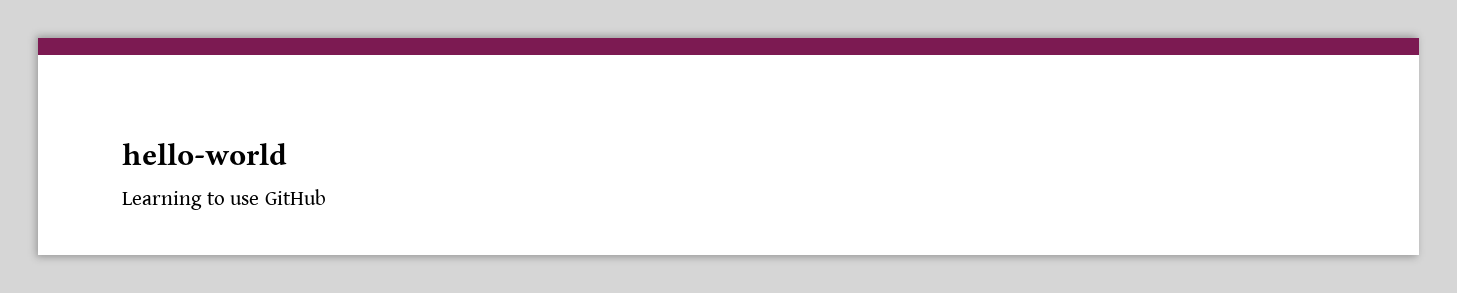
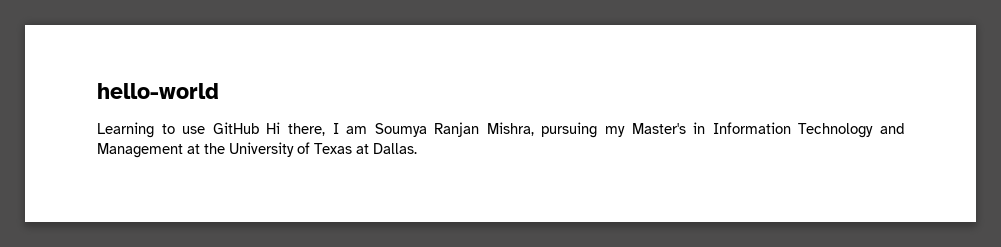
- Learning to use GitHub
+ Learning to use GitHub Hi there, I am Soumya Ranjan Mishra, pursuing my Master's in Information Technology and Management at the University of Texas at Dallas.

